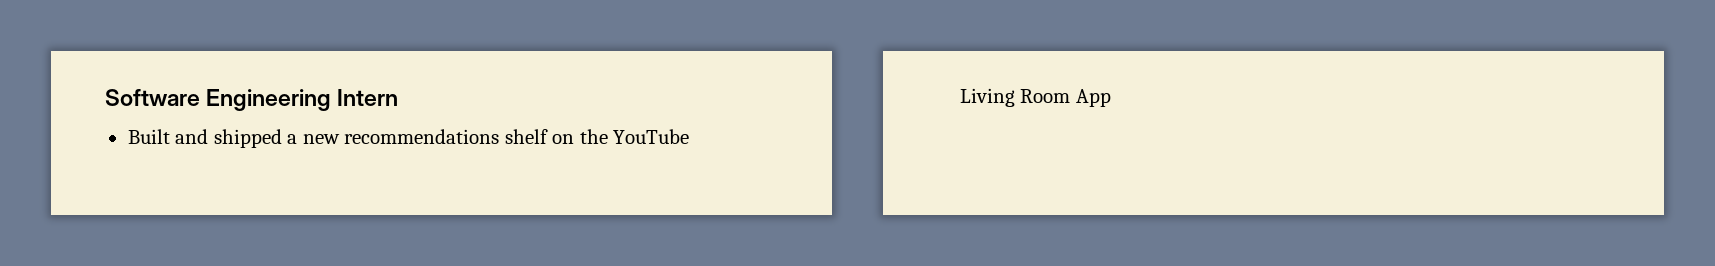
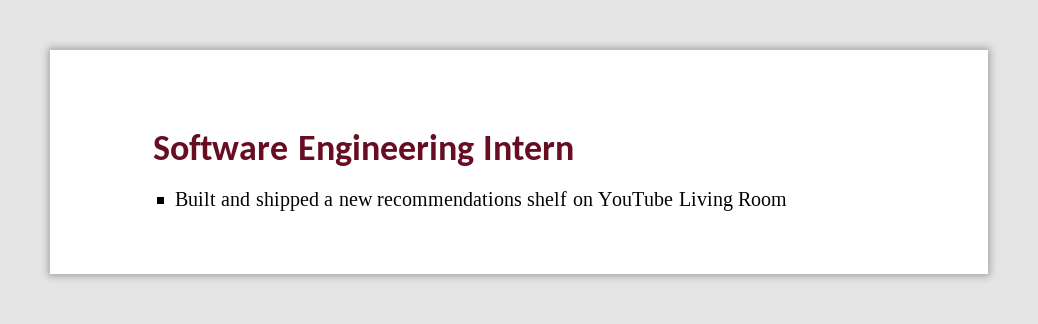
- Built and shipped a new recommendations shelf on the YouTube Living Room App
+ Built and shipped a new recommendations shelf on YouTube Living Room

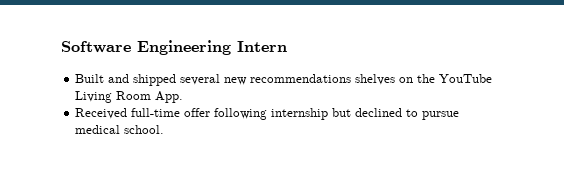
- Built and shipped a new recommendations shelf on YouTube Living Room
+ Built and shipped several new recommendations shelves on the YouTube Living Room App.
+ Received full-time offer following internship but declined to pursue medical school.

